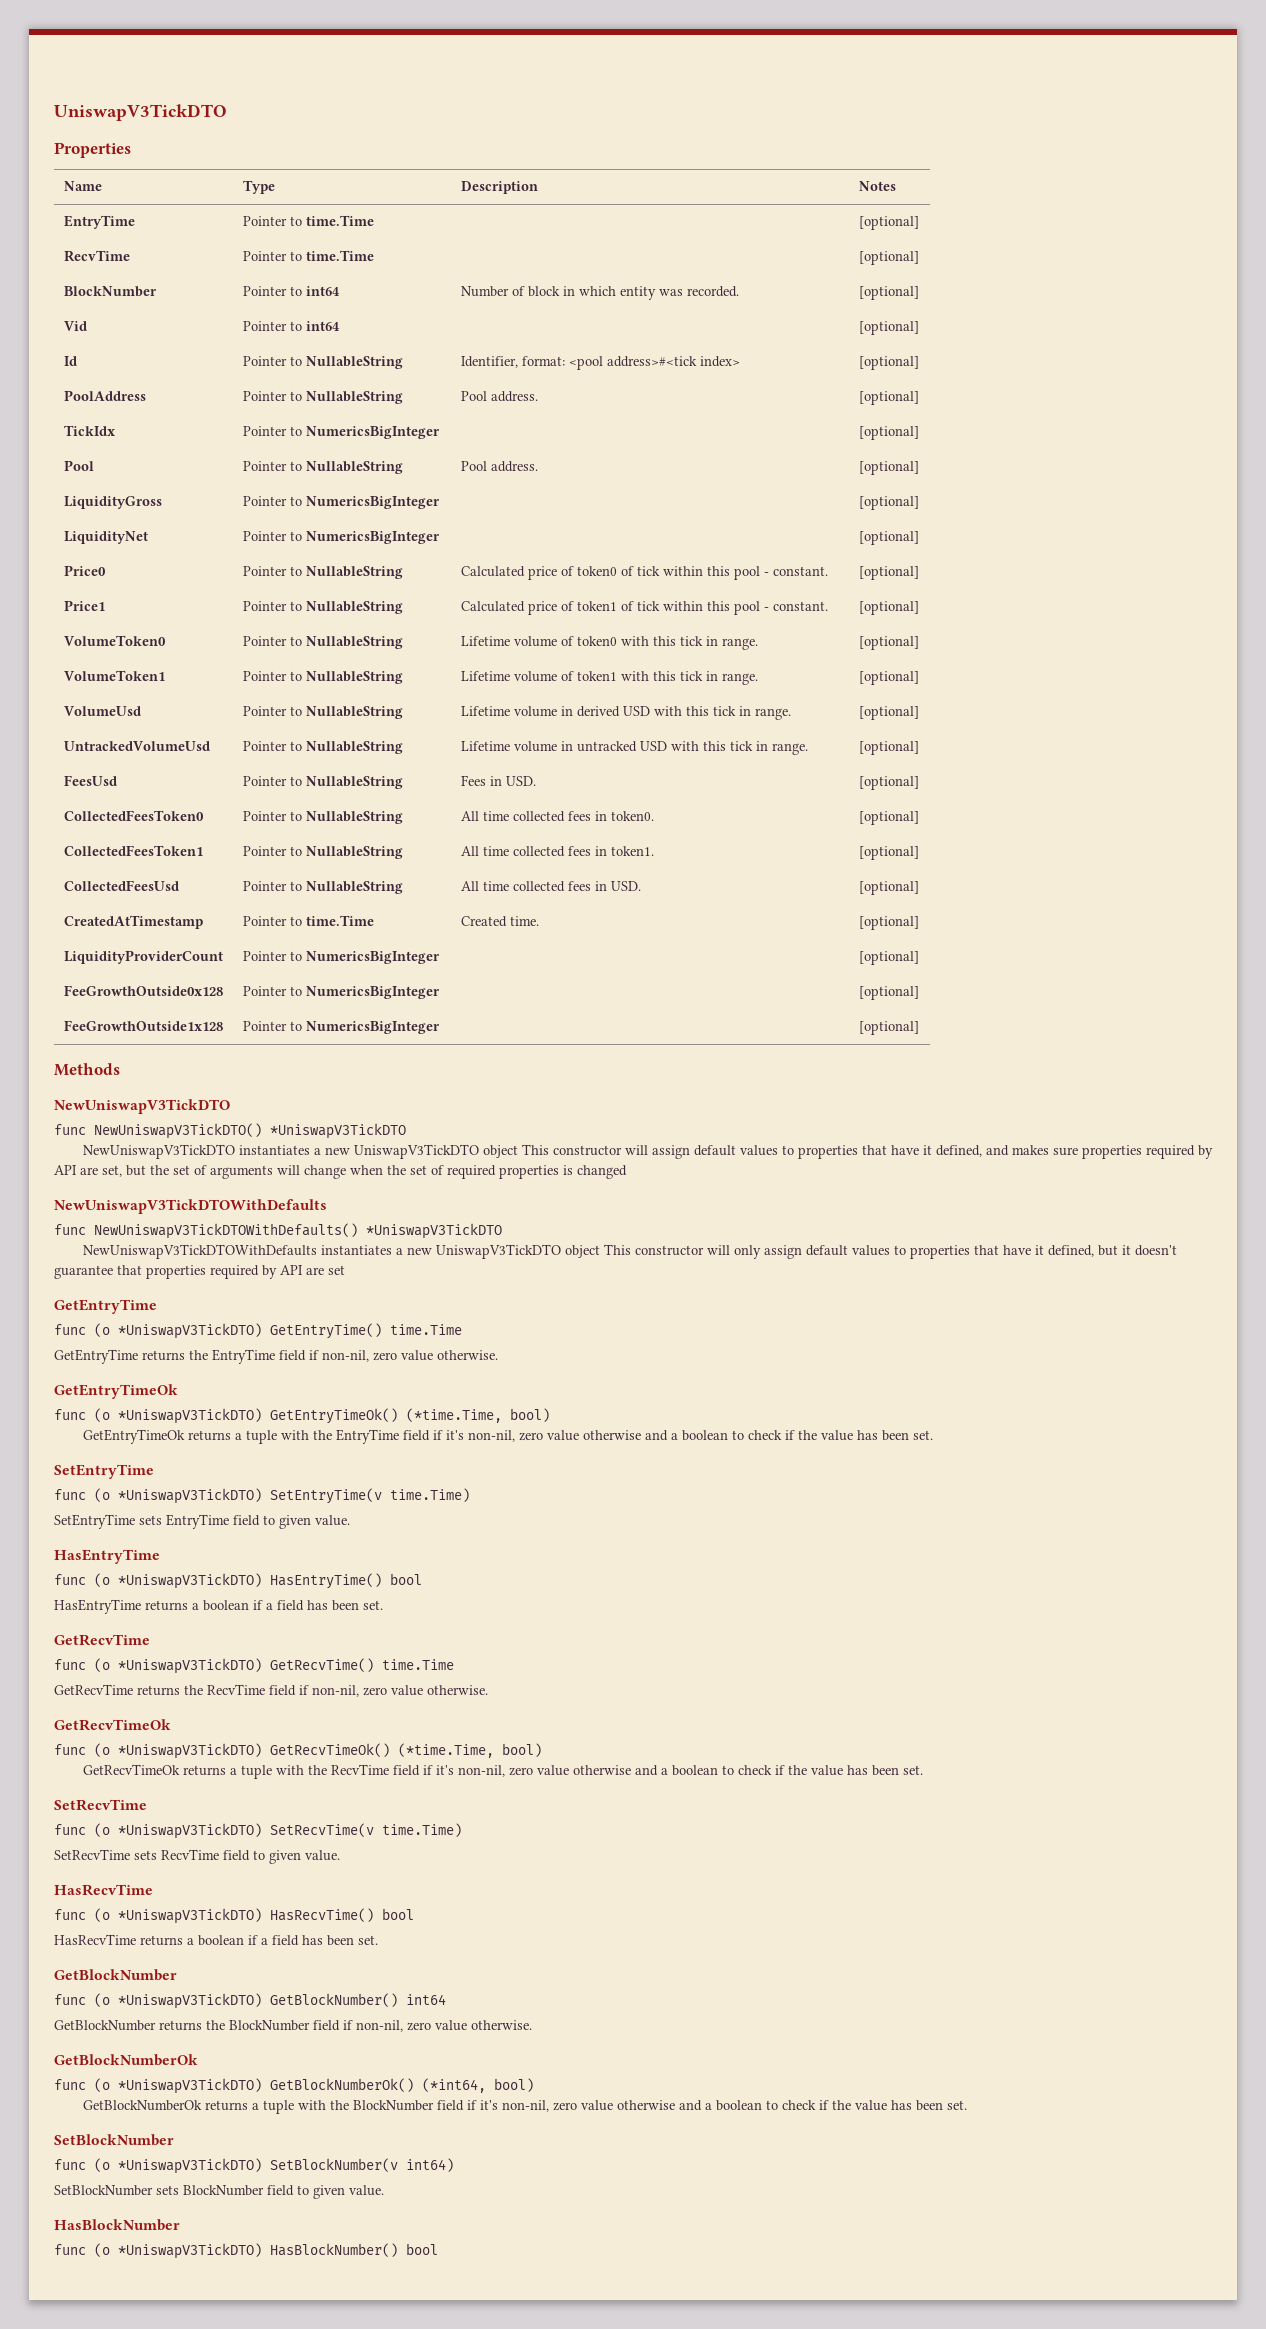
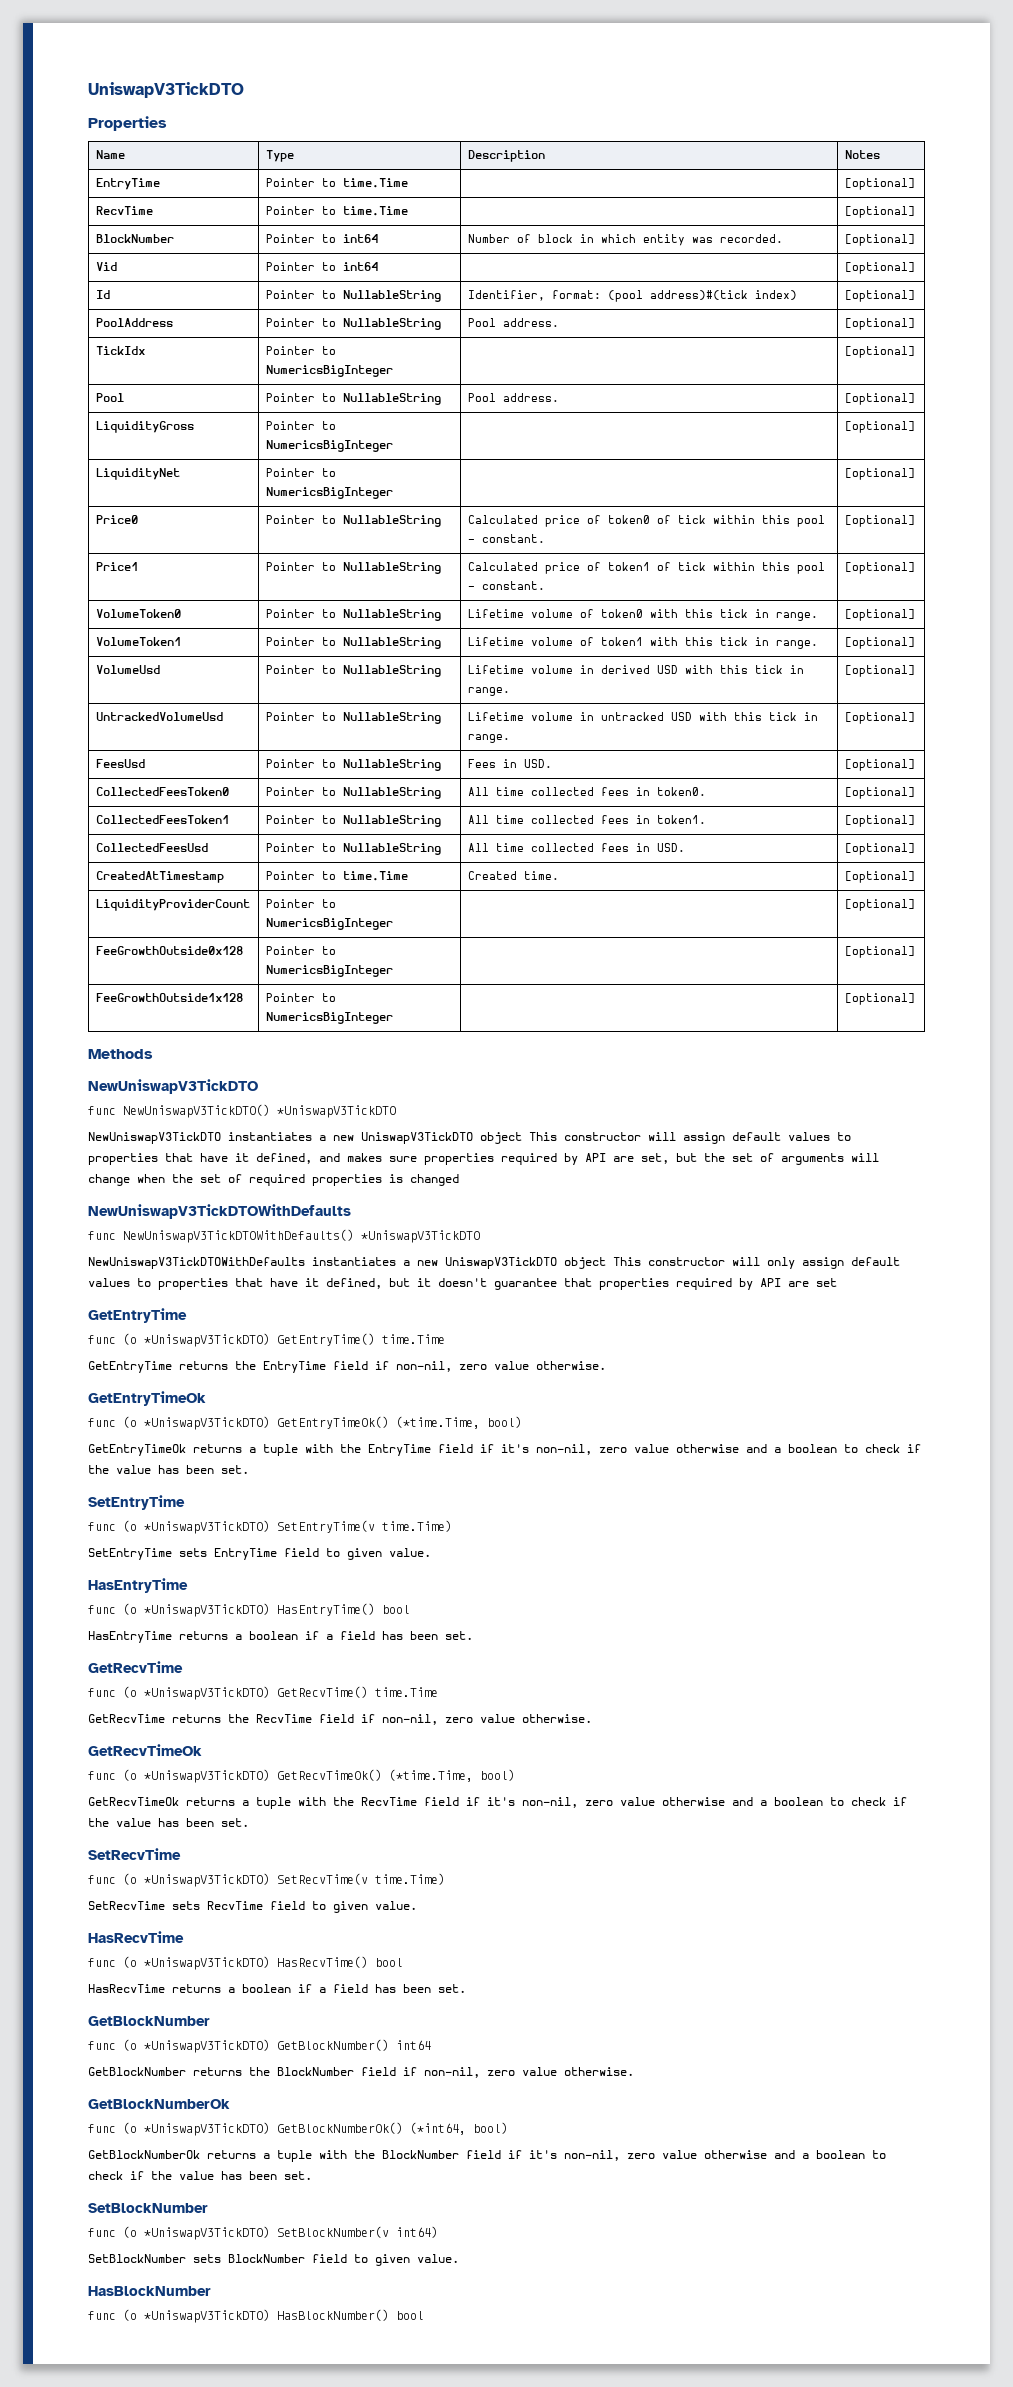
- Id | Pointer to NullableString | Identifier, format: <pool address>#<tick index> | [optional]
+ Id | Pointer to NullableString | Identifier, format: (pool address)#(tick index) | [optional]

